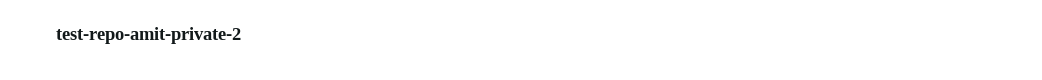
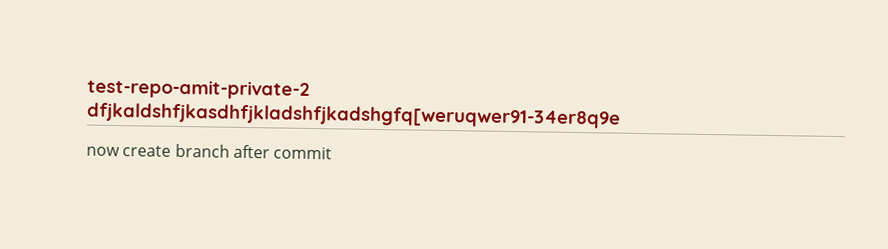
- test-repo-amit-private-2
+ test-repo-amit-private-2 dfjkaldshfjkasdhfjkladshfjkadshgfq[weruqwer91-34er8q9e
+ now create branch after commit

